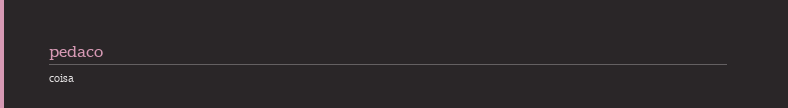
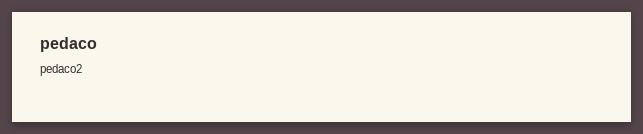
- coisa
+ pedaco2

